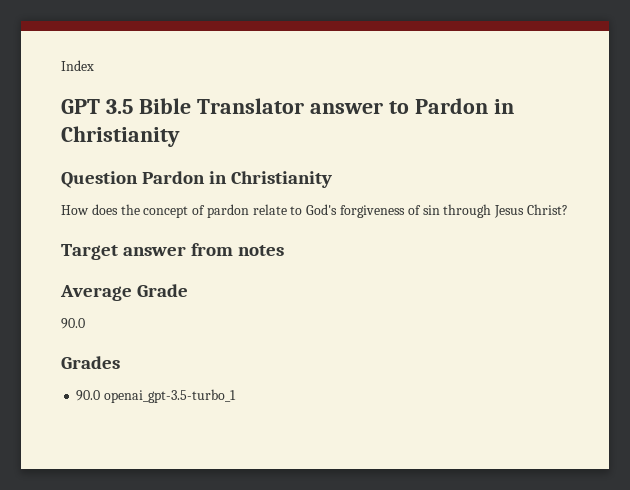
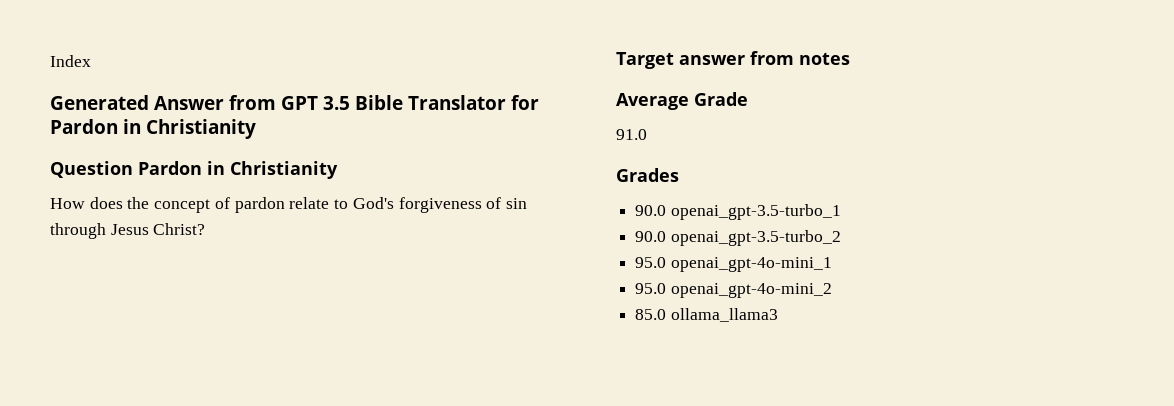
- GPT 3.5 Bible Translator answer to Pardon in Christianity
+ Generated Answer from GPT 3.5 Bible Translator for Pardon in Christianity
  Average Grade
- 90.0
+ 91.0
+ 90.0 openai_gpt-3.5-turbo_2
+ 95.0 openai_gpt-4o-mini_1
+ 95.0 openai_gpt-4o-mini_2
+ 85.0 ollama_llama3

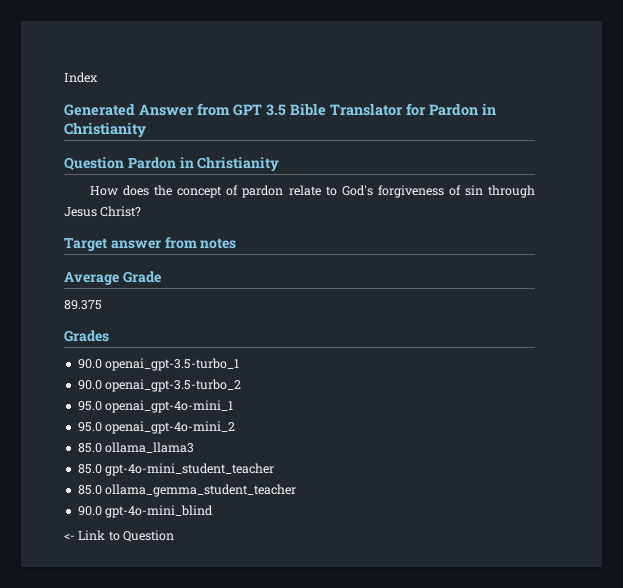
- 91.0
+ 89.375
+ 85.0 gpt-4o-mini_student_teacher
+ 85.0 ollama_gemma_student_teacher
+ 90.0 gpt-4o-mini_blind
+ <- Link to Question

